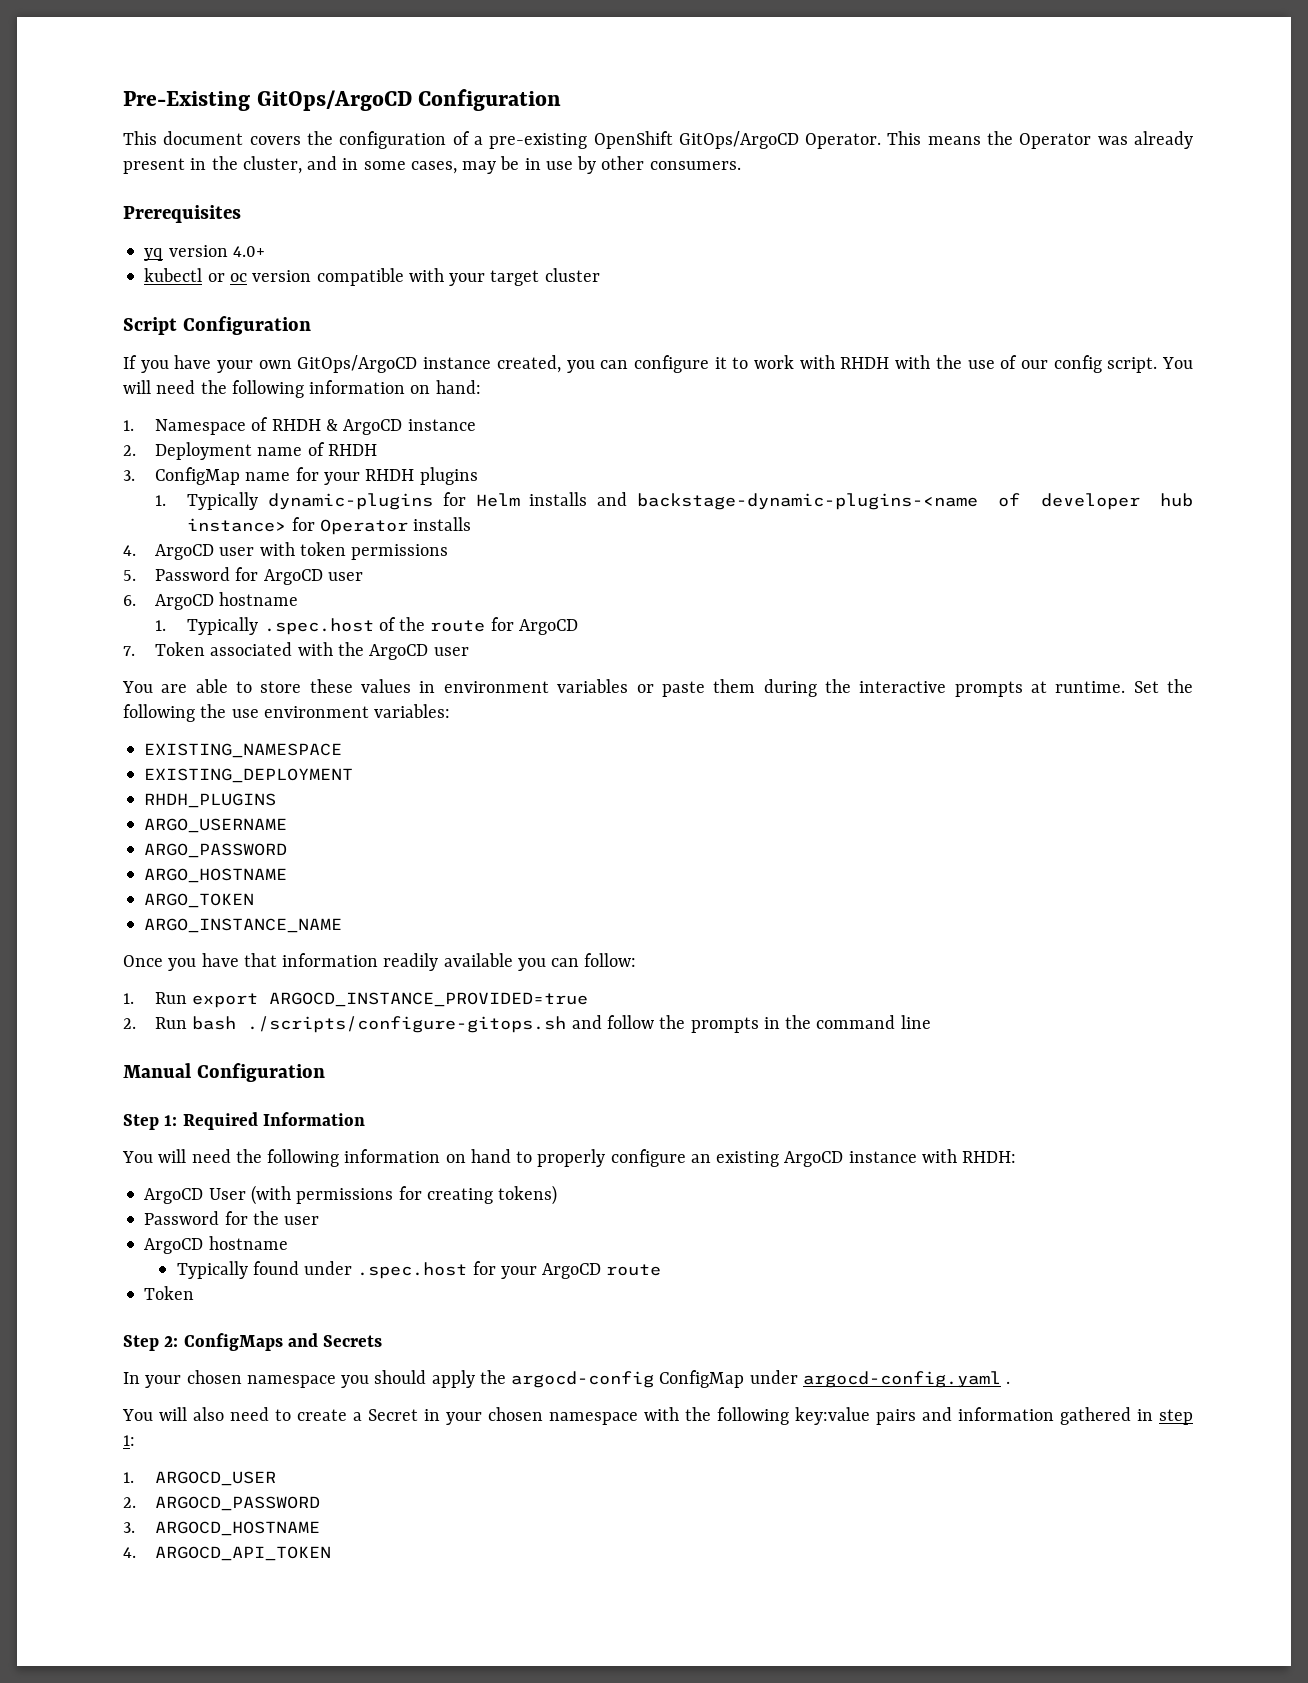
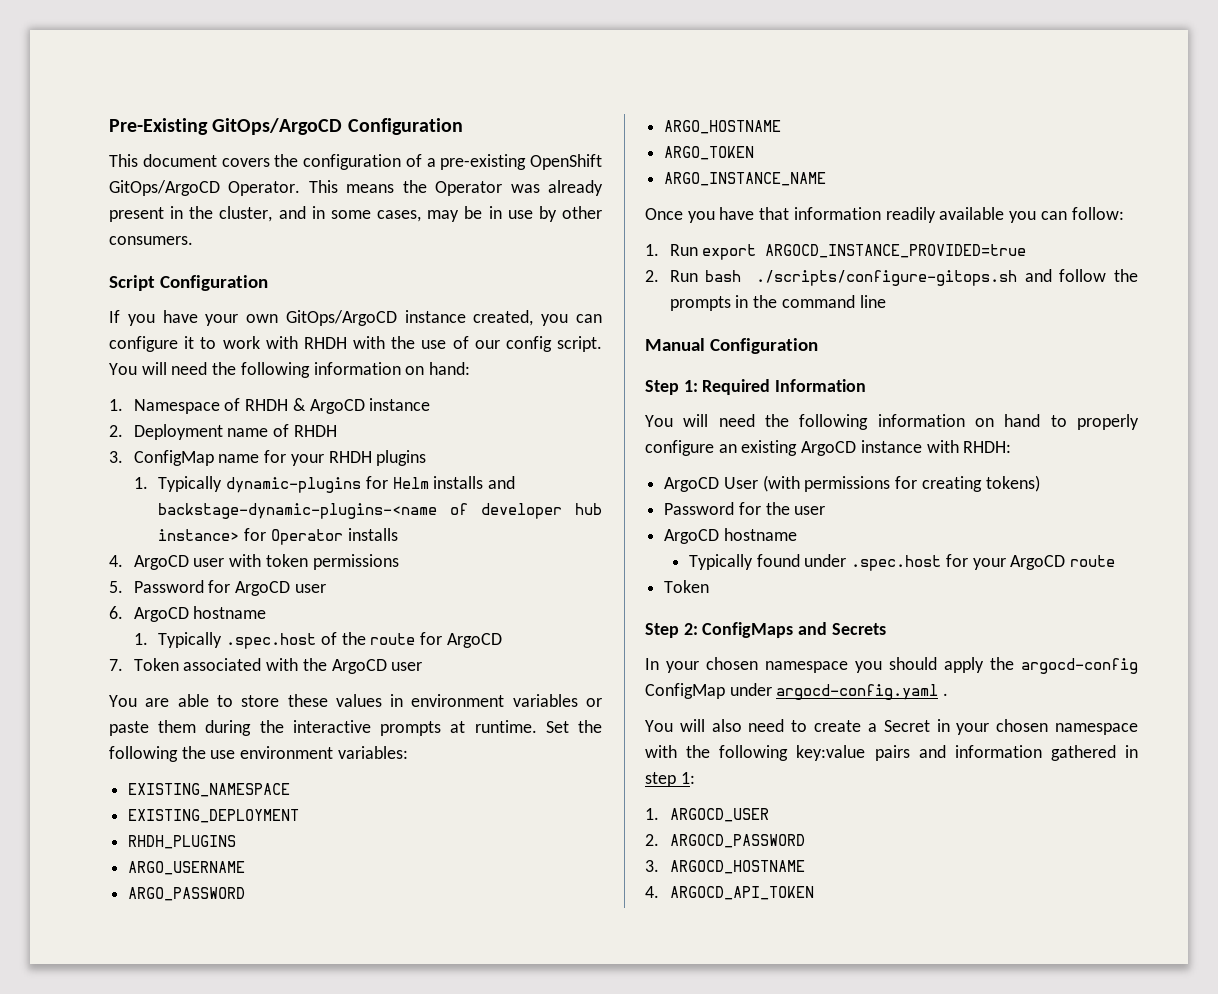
- Prerequisites
- yq version 4.0+
- kubectl or oc version compatible with your target cluster

